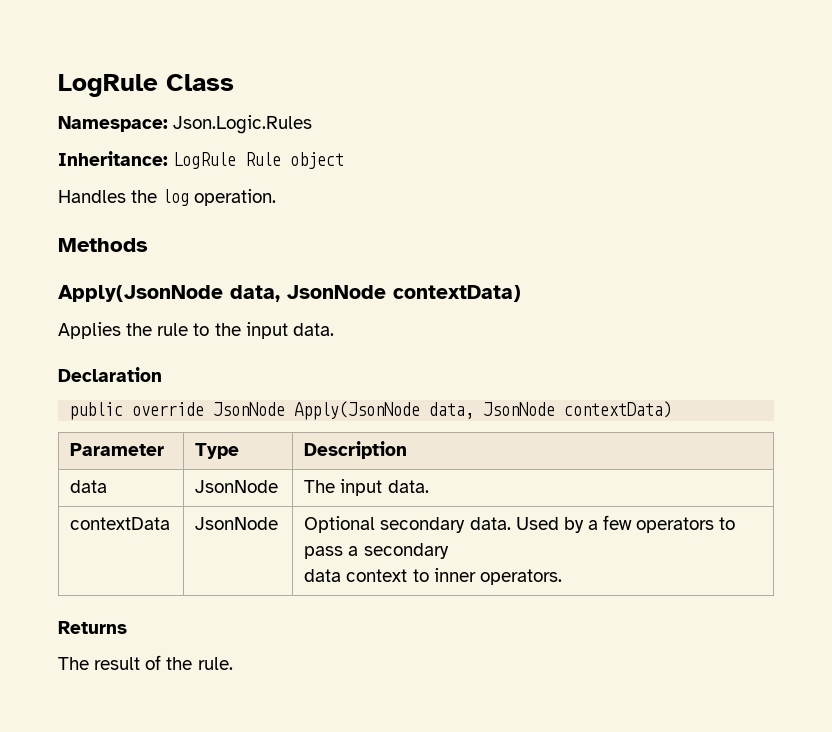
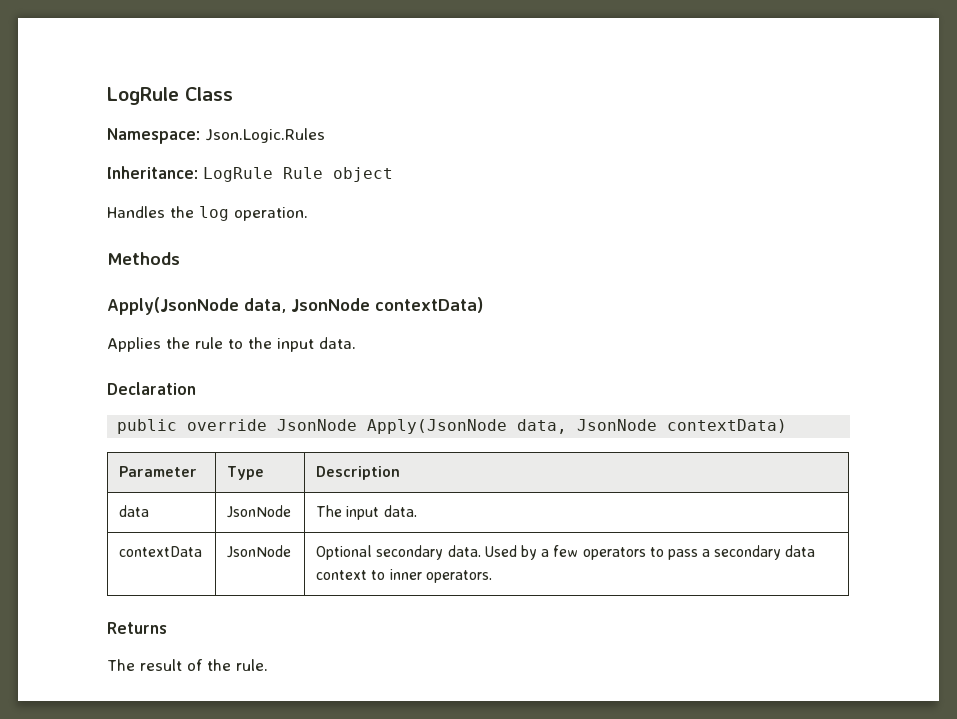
- contextData | JsonNode | Optional secondary data. Used by a few operators to pass a secondary
- data context to inner operators.
+ contextData | JsonNode | Optional secondary data. Used by a few operators to pass a secondary data context to inner operators.

